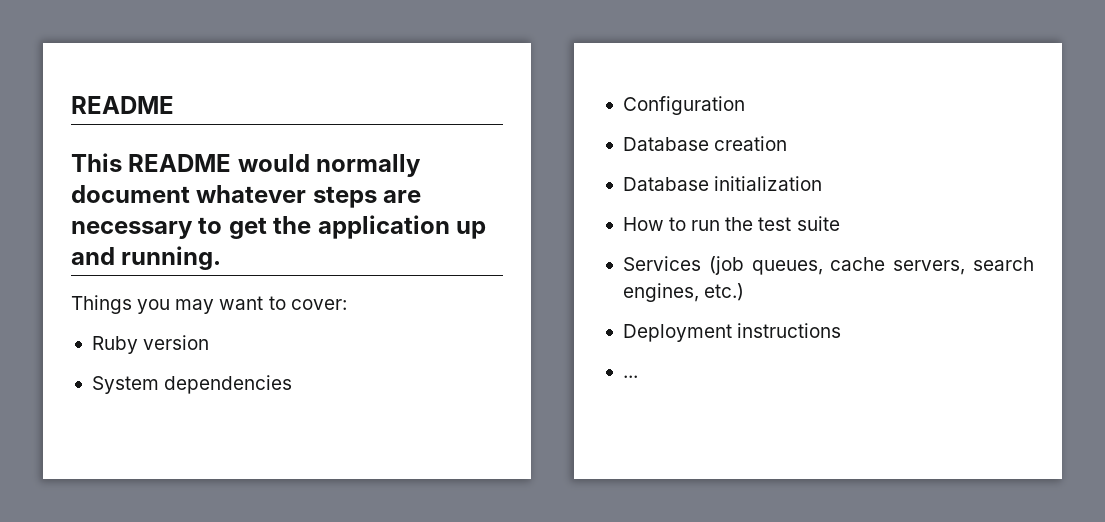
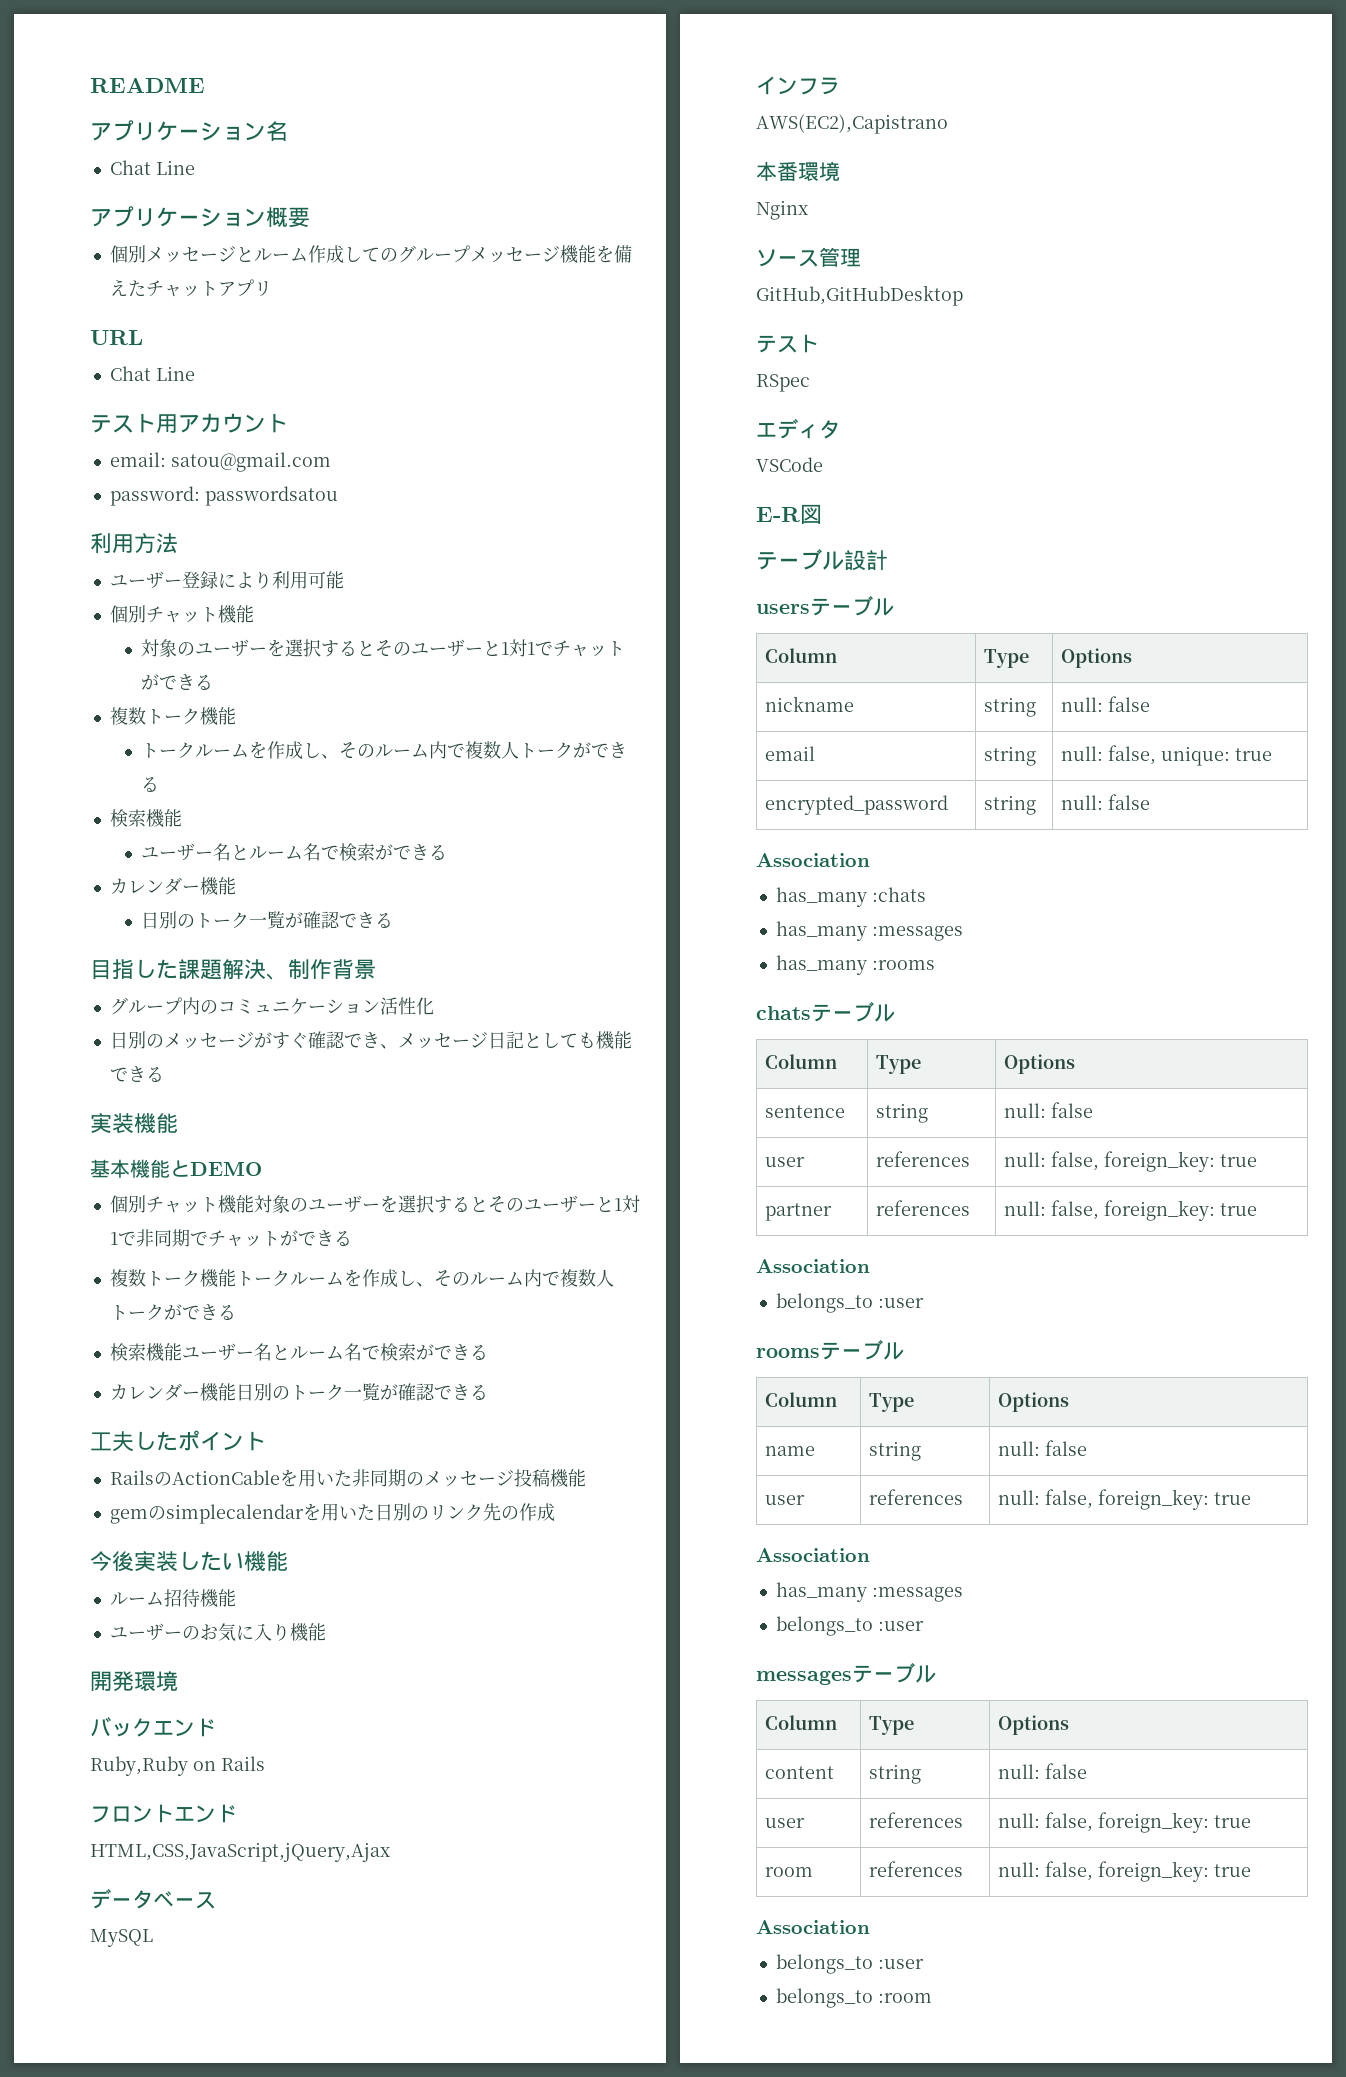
- This README would normally document whatever steps are necessary to get the application up and running.
- Things you may want to cover:
- Ruby version
- System dependencies
- Configuration
- Database creation
- Database initialization
- How to run the test suite
- Services (job queues, cache servers, search engines, etc.)
- Deployment instructions
- ...
+ アプリケーション名
+ Chat Line
+ アプリケーション概要
+ 個別メッセージとルーム作成してのグループメッセージ機能を備えたチャットアプリ
+ URL
+ Chat Line
+ テスト用アカウント
+ email: satou@gmail.com
+ password: passwordsatou
+ 利用方法
+ ユーザー登録により利用可能
+ 個別チャット機能
+ 対象のユーザーを選択するとそのユーザーと1対1でチャットができる
+ 複数トーク機能
+ トークルームを作成し、そのルーム内で複数人トークができる
+ 検索機能
+ ユーザー名とルーム名で検索ができる
+ カレンダー機能
+ 日別のトーク一覧が確認できる
+ 目指した課題解決、制作背景
+ グループ内のコミュニケーション活性化
+ 日別のメッセージがすぐ確認でき、メッセージ日記としても機能できる
+ 実装機能
+ 基本機能とDEMO
+ 個別チャット機能対象のユーザーを選択するとそのユーザーと1対1で非同期でチャットができる
+ 複数トーク機能トークルームを作成し、そのルーム内で複数人トークができる
+ 検索機能ユーザー名とルーム名で検索ができる
+ カレンダー機能日別のトーク一覧が確認できる
+ 工夫したポイント
+ RailsのActionCableを用いた非同期のメッセージ投稿機能
+ gemのsimplecalendarを用いた日別のリンク先の作成
+ 今後実装したい機能
+ ルーム招待機能
+ ユーザーのお気に入り機能
+ 開発環境
+ バックエンド
+ Ruby,Ruby on Rails
+ フロントエンド
+ HTML,CSS,JavaScript,jQuery,Ajax
+ データベース
+ MySQL
+ インフラ
+ AWS(EC2),Capistrano
+ 本番環境
+ Nginx
+ ソース管理
+ GitHub,GitHubDesktop
+ テスト
+ RSpec
+ エディタ
+ VSCode
+ E-R図
+ テーブル設計
+ usersテーブル
+ Column | Type | Options
+ nickname | string | null: false
+ email | string | null: false, unique: true
+ encrypted_password | string | null: false
+ Association
+ has_many :chats
+ has_many :messages
+ has_many :rooms
+ chatsテーブル
+ Column | Type | Options
+ sentence | string | null: false
+ user | references | null: false, foreign_key: true
+ partner | references | null: false, foreign_key: true
+ Association
+ belongs_to :user
+ roomsテーブル
+ Column | Type | Options
+ name | string | null: false
+ user | references | null: false, foreign_key: true
+ Association
+ has_many :messages
+ belongs_to :user
+ messagesテーブル
+ Column | Type | Options
+ content | string | null: false
+ user | references | null: false, foreign_key: true
+ room | references | null: false, foreign_key: true
+ Association
+ belongs_to :user
+ belongs_to :room

